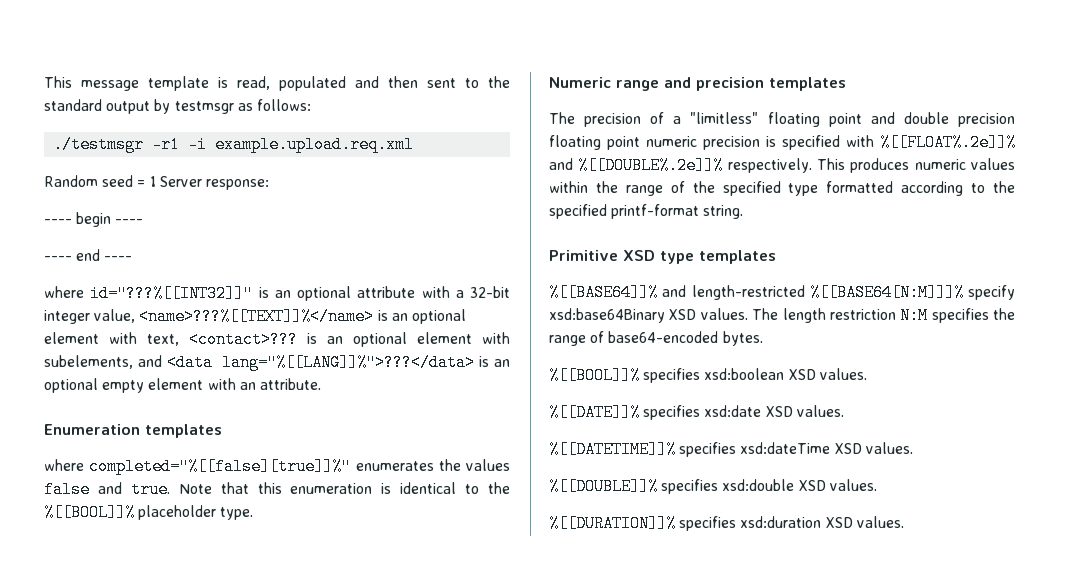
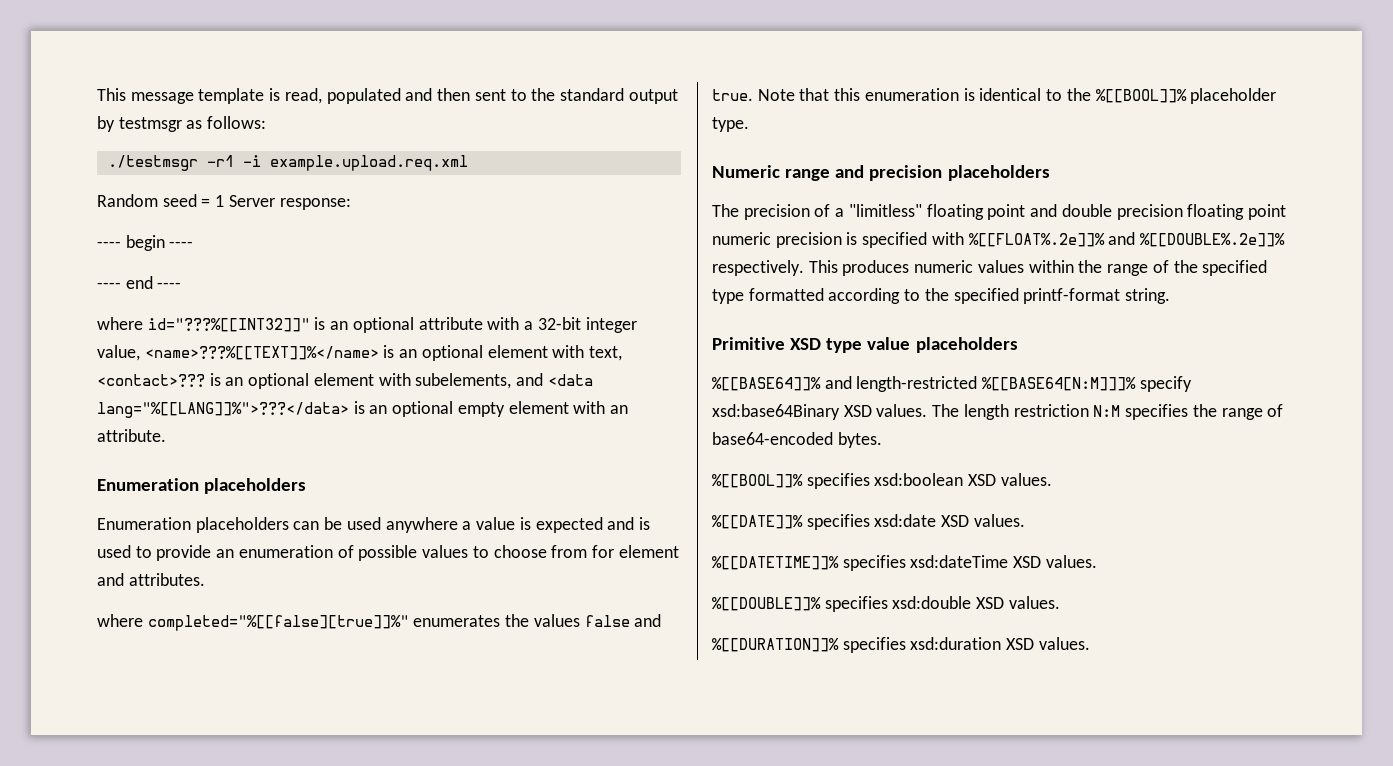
  where id="???%[[INT32]]" is an optional attribute with a 32-bit integer value, <name>???%[[TEXT]]%</name> is an optional element with text, <contact>??? is an optional element with subelements, and <data lang="%[[LANG]]%">???</data> is an optional empty element with an attribute.
- Enumeration templates
+ Enumeration placeholders
+ Enumeration placeholders can be used anywhere a value is expected and is used to provide an enumeration of possible values to choose from for element and attributes.
- Numeric range and precision templates
+ Numeric range and precision placeholders
- Primitive XSD type templates
+ Primitive XSD type value placeholders

